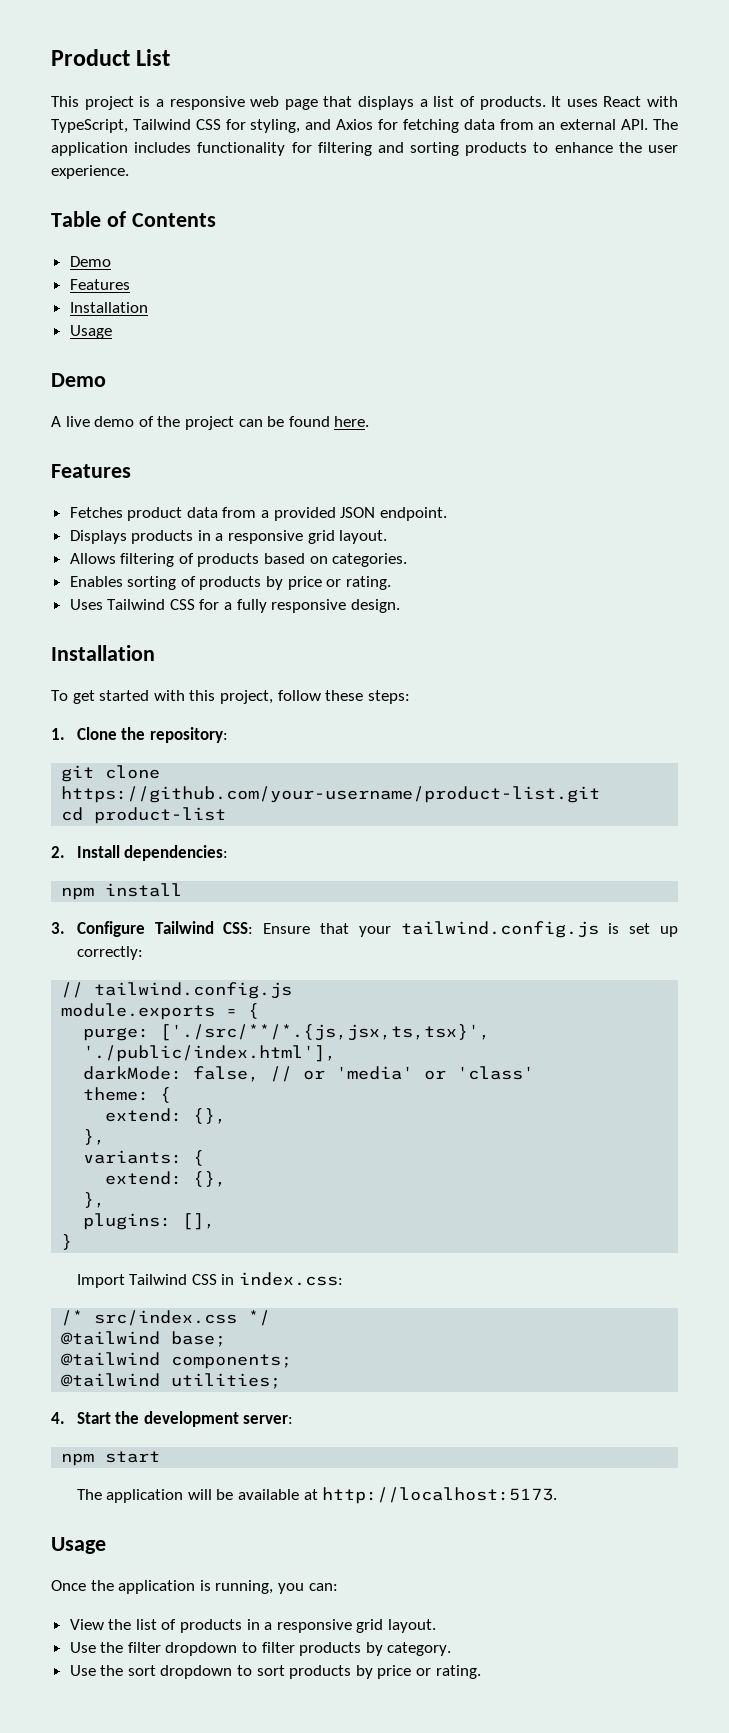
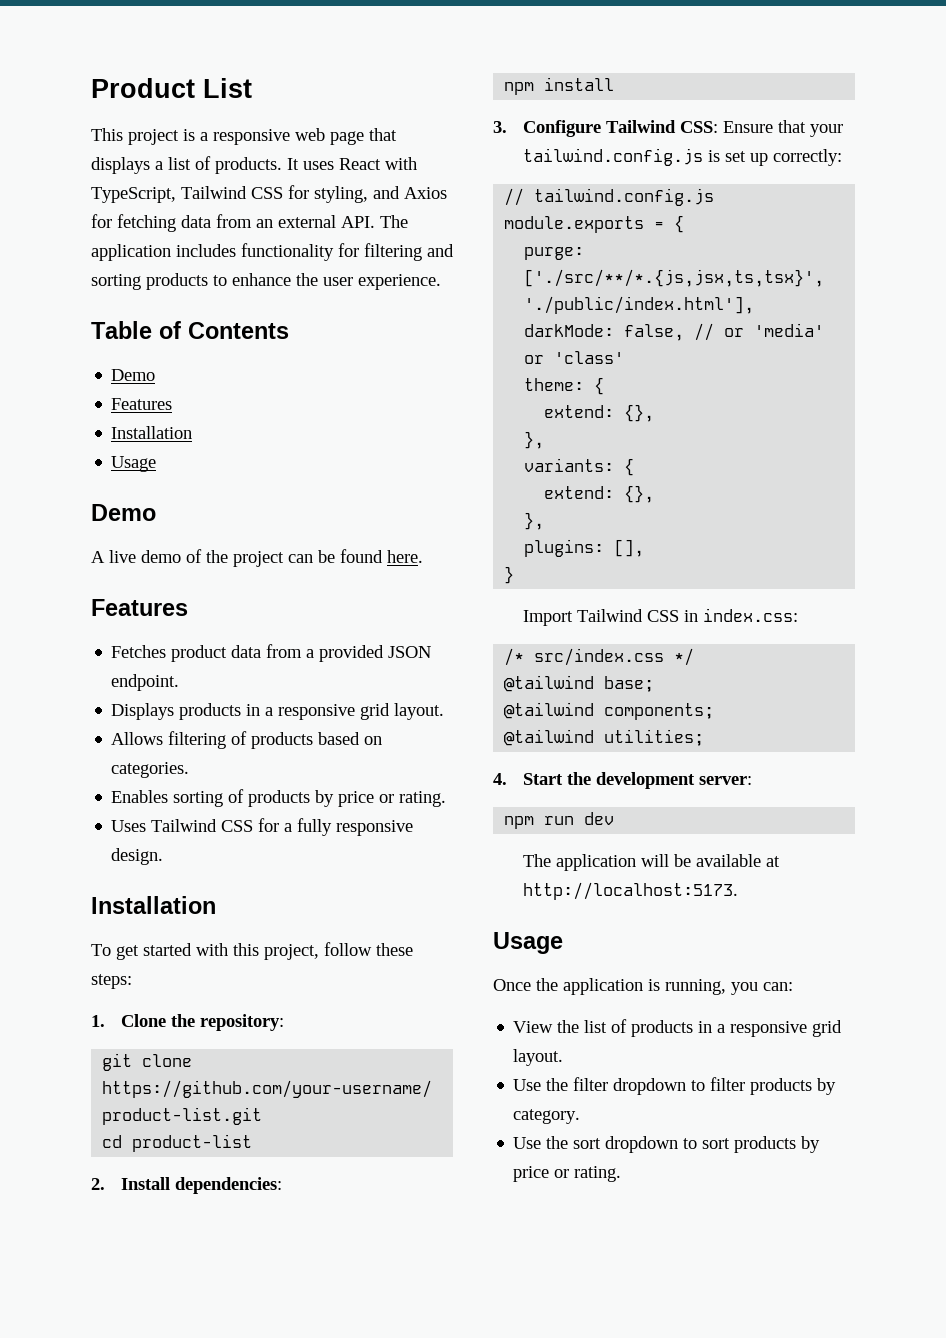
- npm start
+ npm run dev

